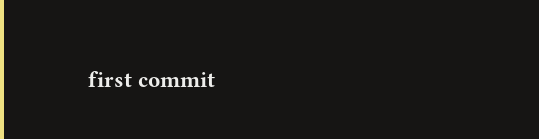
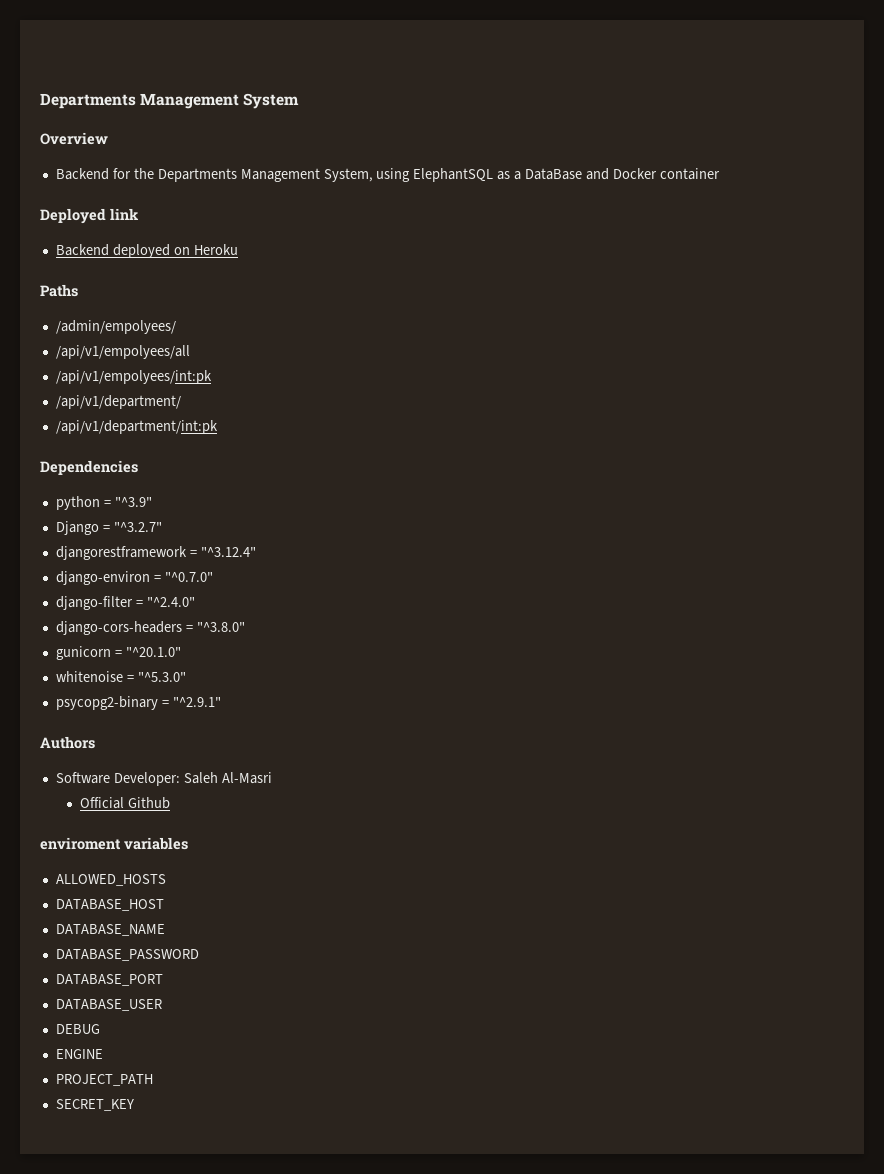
- first commit
+ Departments Management System
+ Overview
+ Backend for the Departments Management System, using ElephantSQL as a DataBase and Docker container
+ Deployed link
+ Backend deployed on Heroku
+ Paths
+ /admin/empolyees/
+ /api/v1/empolyees/all
+ /api/v1/empolyees/int:pk
+ /api/v1/department/
+ /api/v1/department/int:pk
+ Dependencies
+ python = "^3.9"
+ Django = "^3.2.7"
+ djangorestframework = "^3.12.4"
+ django-environ = "^0.7.0"
+ django-filter = "^2.4.0"
+ django-cors-headers = "^3.8.0"
+ gunicorn = "^20.1.0"
+ whitenoise = "^5.3.0"
+ psycopg2-binary = "^2.9.1"
+ Authors
+ Software Developer: Saleh Al-Masri
+ Official Github
+ enviroment variables
+ ALLOWED_HOSTS
+ DATABASE_HOST
+ DATABASE_NAME
+ DATABASE_PASSWORD
+ DATABASE_PORT
+ DATABASE_USER
+ DEBUG
+ ENGINE
+ PROJECT_PATH
+ SECRET_KEY

